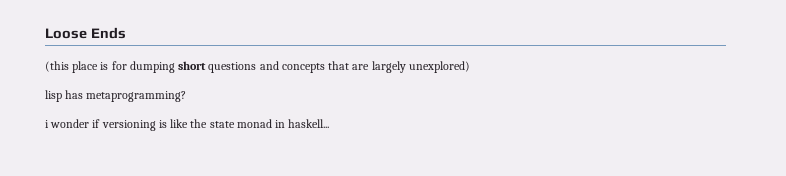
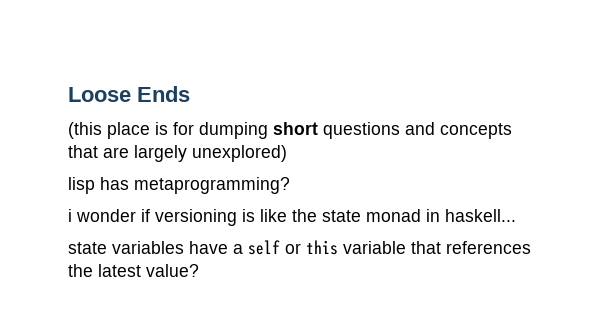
+ state variables have a self or this variable that references the latest value?

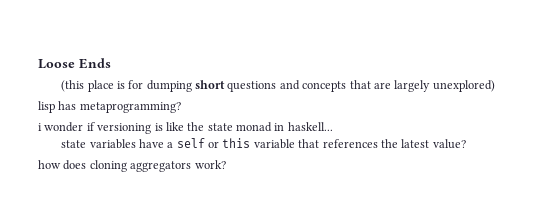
+ how does cloning aggregators work?

